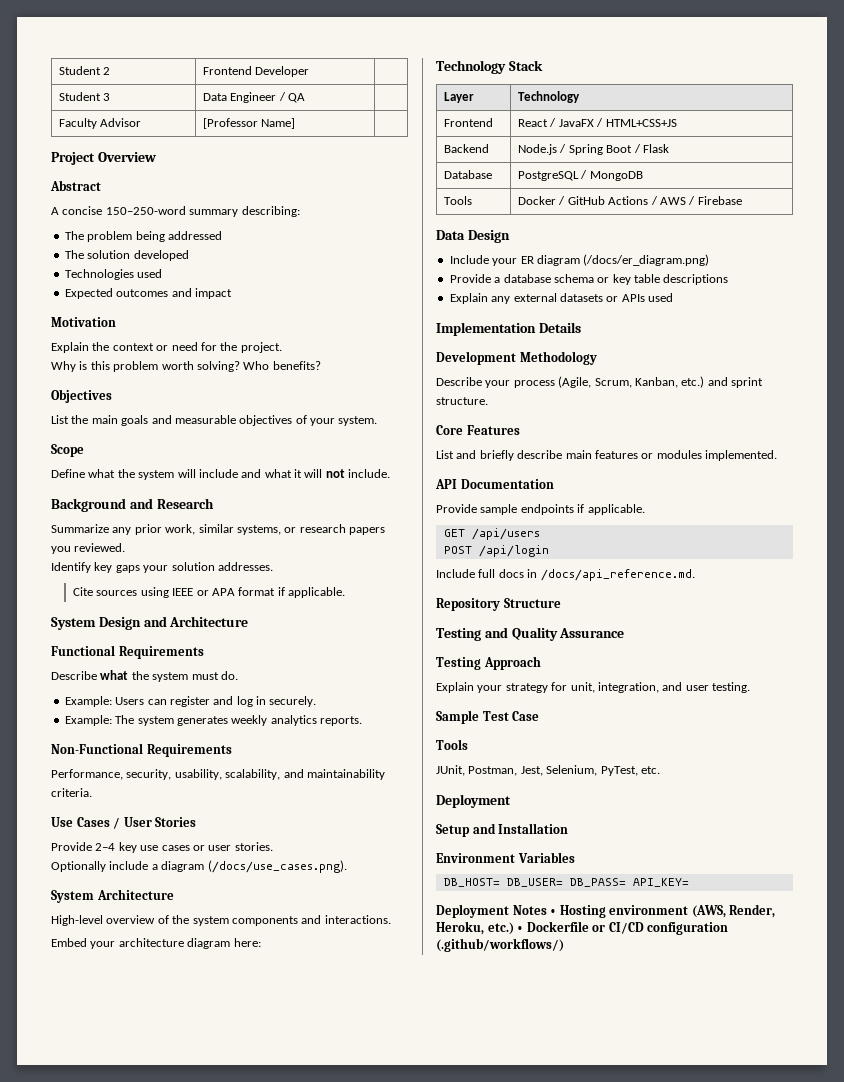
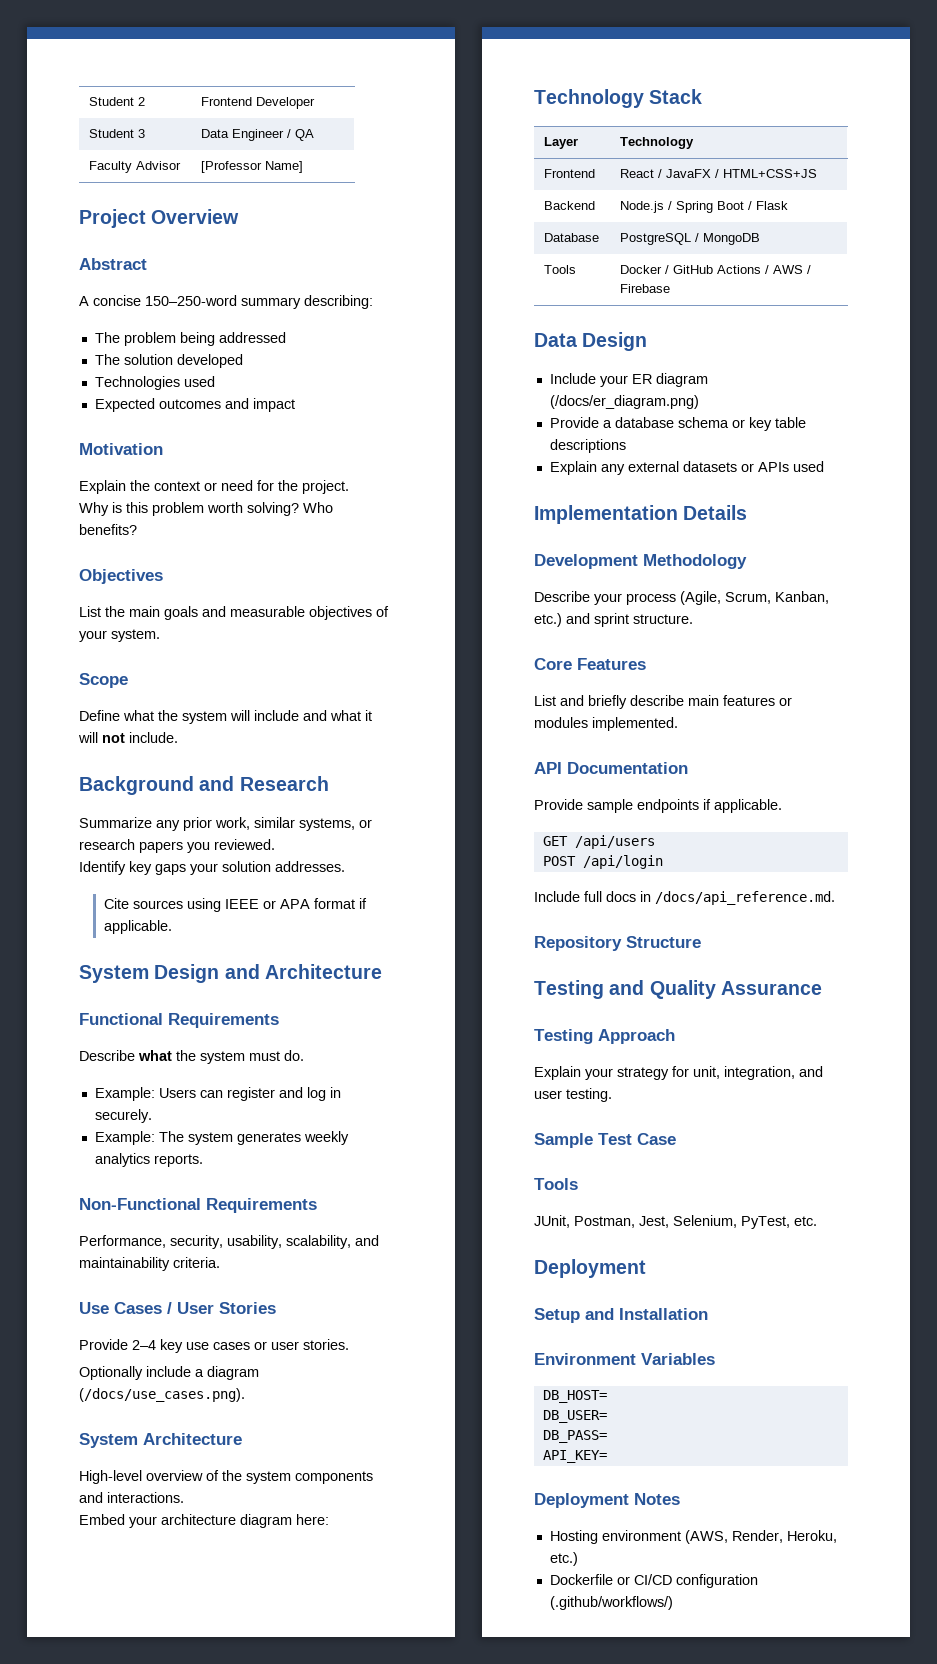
- DB_HOST= DB_USER= DB_PASS= API_KEY=
+ DB_HOST=
+ DB_USER=
+ DB_PASS=
+ API_KEY=
- Deployment Notes • Hosting environment (AWS, Render, Heroku, etc.) • Dockerfile or CI/CD configuration (.github/workflows/)
+ Deployment Notes
+ Hosting environment (AWS, Render, Heroku, etc.)
+ Dockerfile or CI/CD configuration (.github/workflows/)

